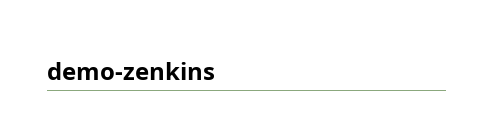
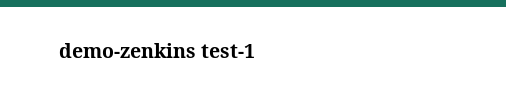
- demo-zenkins
+ demo-zenkins test-1

